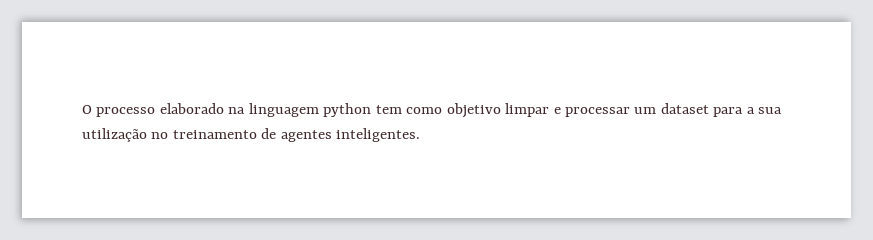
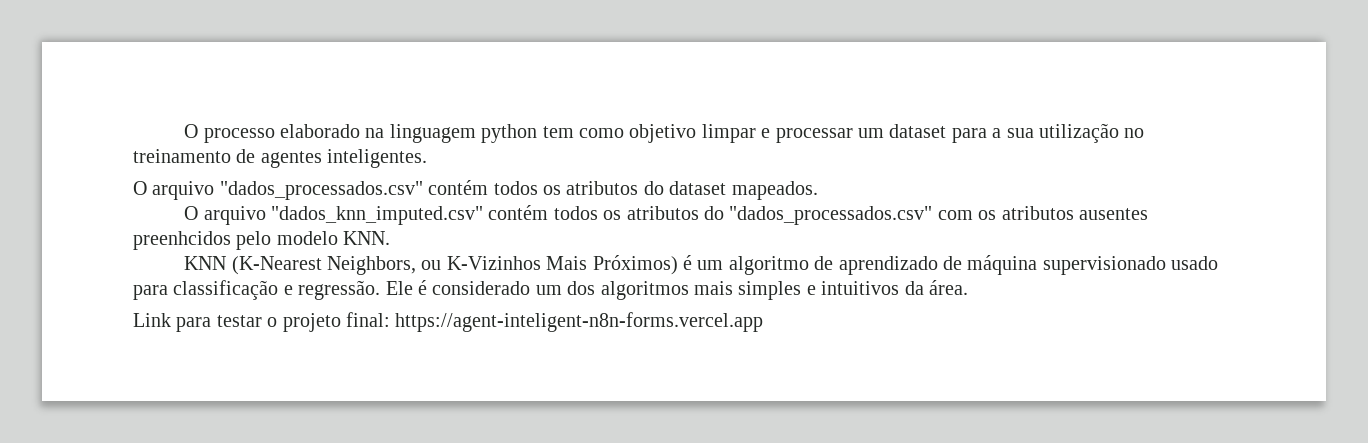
+ O arquivo "dados_processados.csv" contém todos os atributos do dataset mapeados.
+ O arquivo "dados_knn_imputed.csv" contém todos os atributos do "dados_processados.csv" com os atributos ausentes preenhcidos pelo modelo KNN.
+ KNN (K-Nearest Neighbors, ou K-Vizinhos Mais Próximos) é um algoritmo de aprendizado de máquina supervisionado usado para classificação e regressão. Ele é considerado um dos algoritmos mais simples e intuitivos da área.
+ Link para testar o projeto final: https://agent-inteligent-n8n-forms.vercel.app

